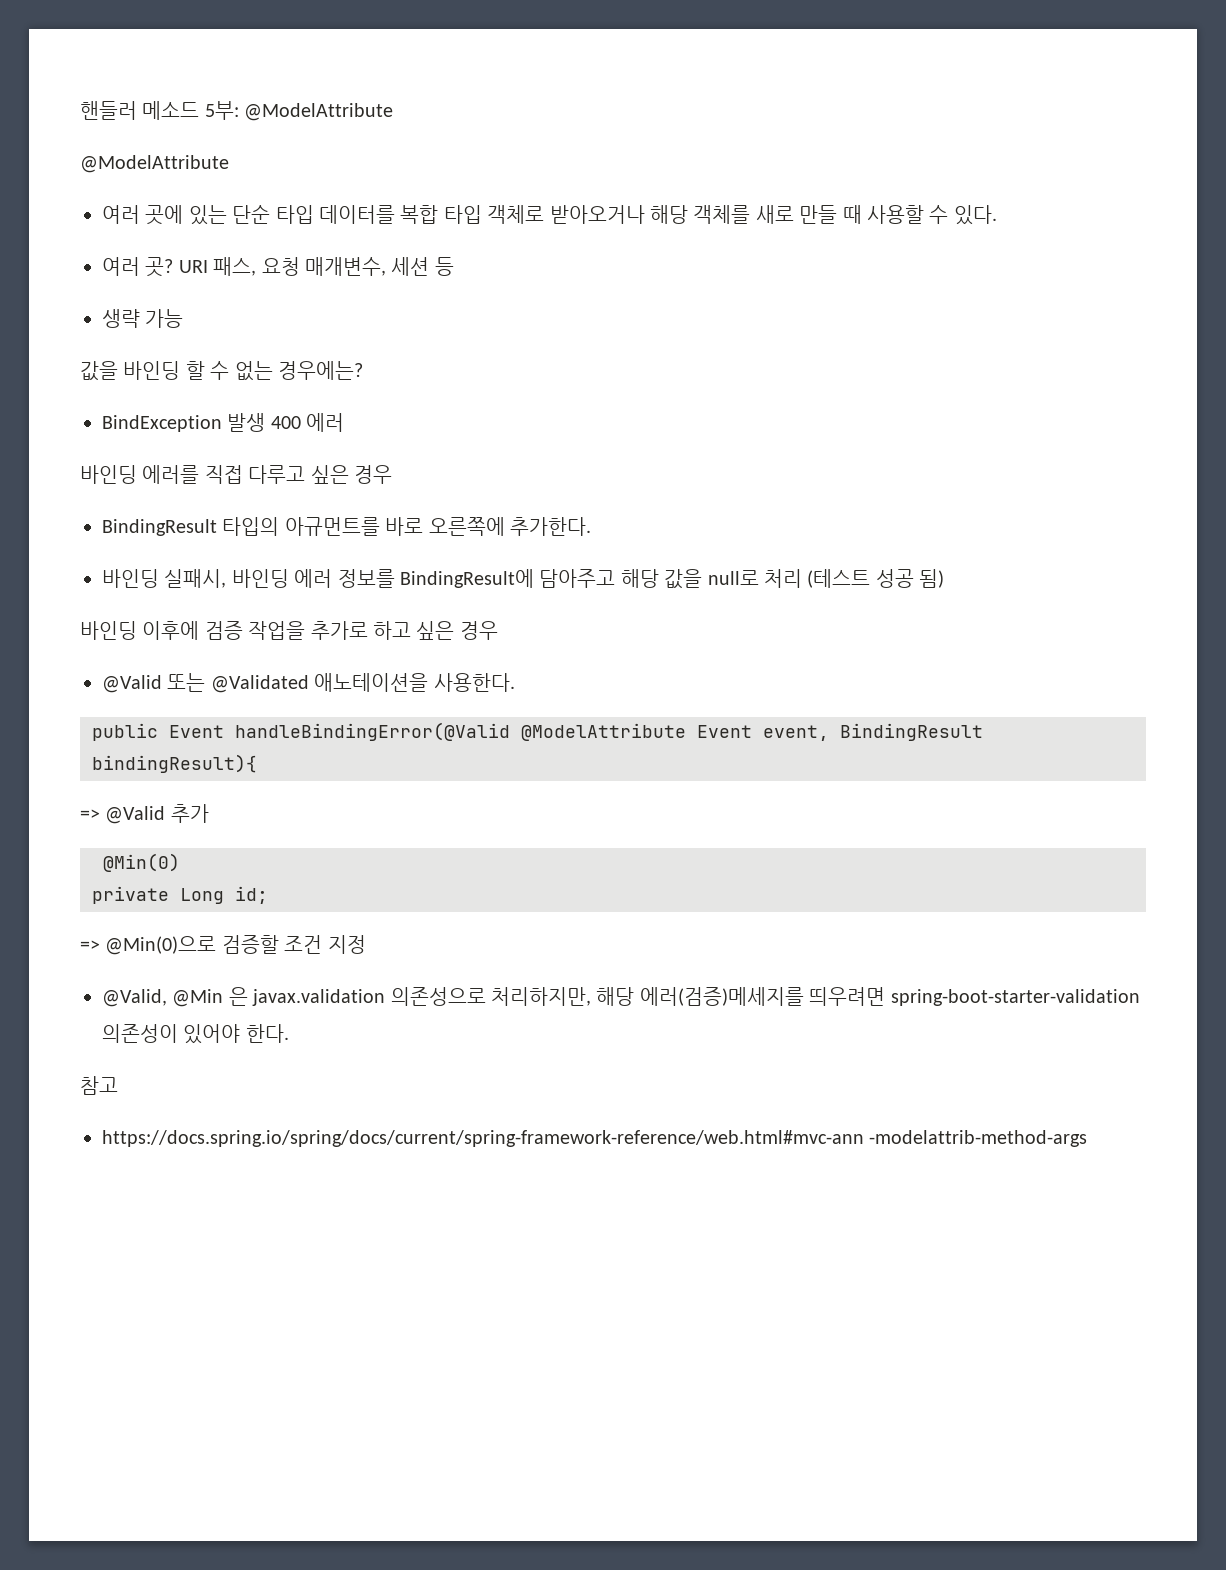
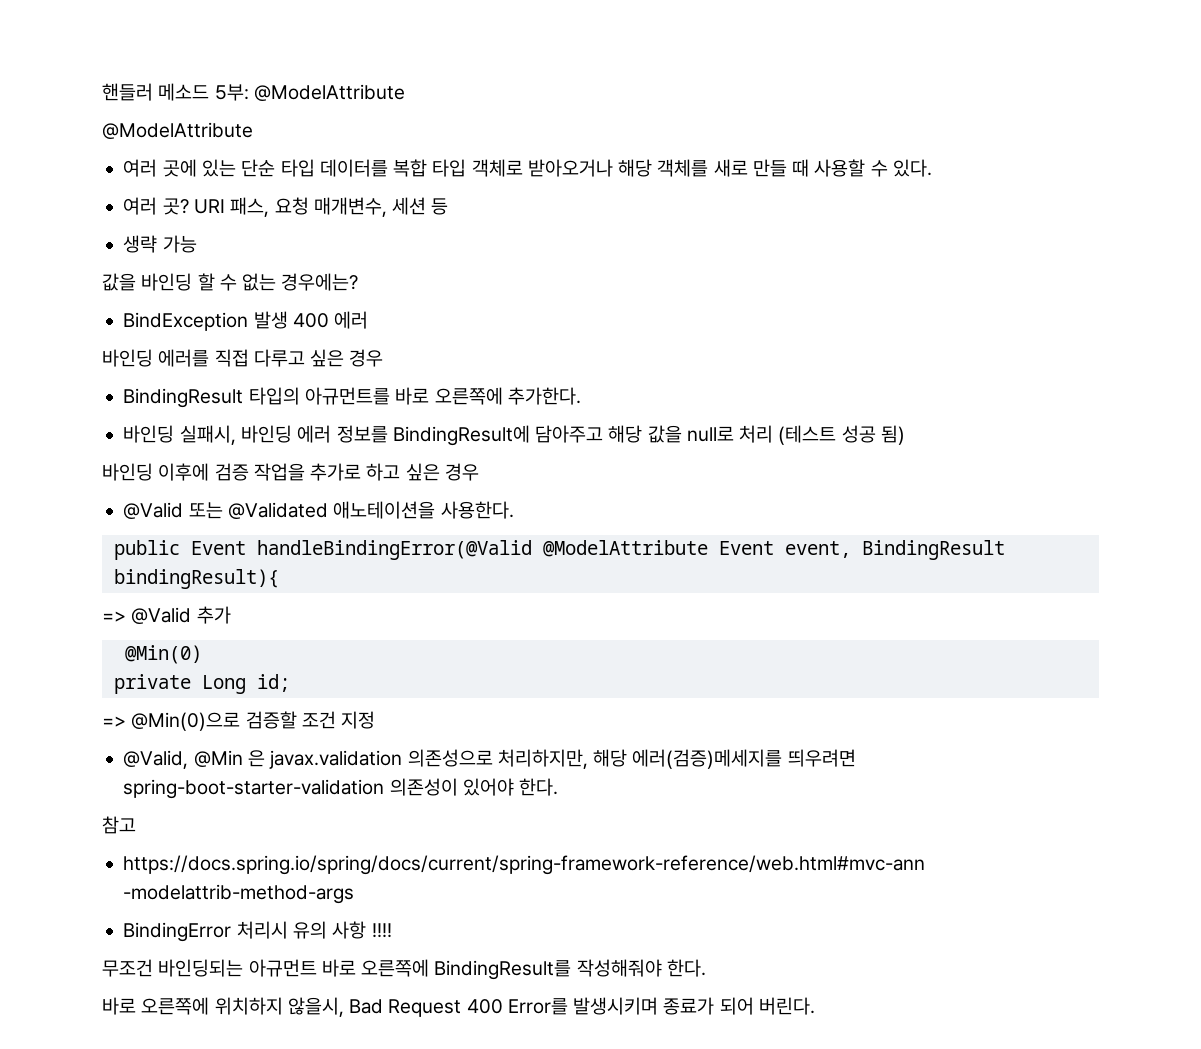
+ BindingError 처리시 유의 사항 !!!!
+ 무조건 바인딩되는 아규먼트 바로 오른쪽에 BindingResult를 작성해줘야 한다.
+ 바로 오른쪽에 위치하지 않을시, Bad Request 400 Error를 발생시키며 종료가 되어 버린다.

